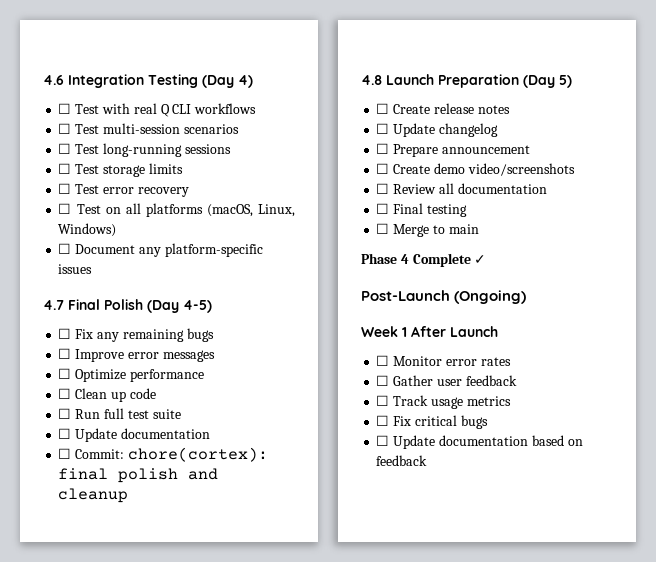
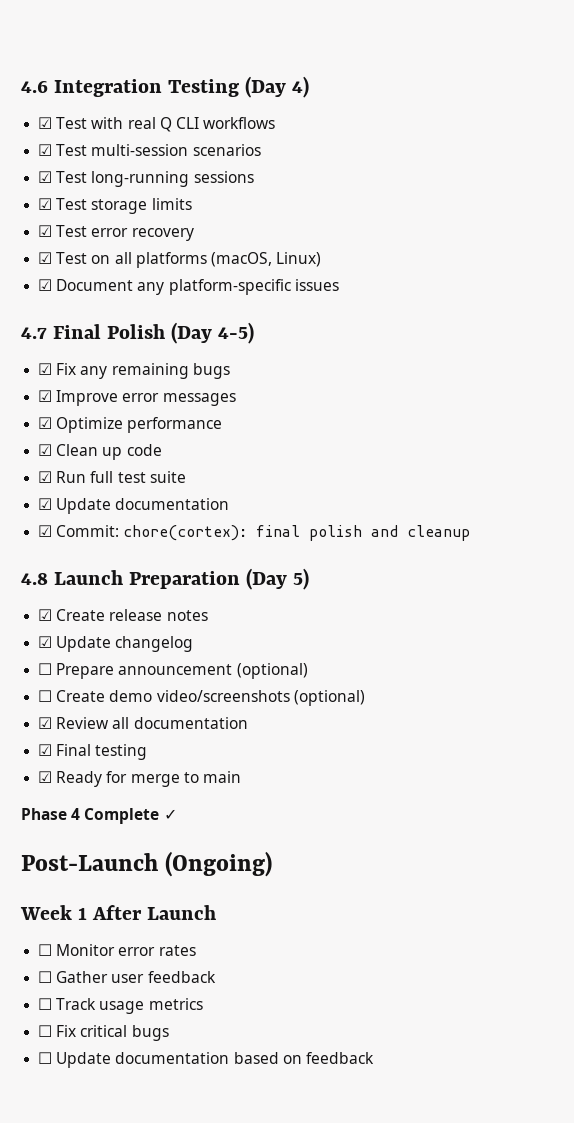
- ☐ Test with real Q CLI workflows
+ ☑ Test with real Q CLI workflows
- ☐ Test multi-session scenarios
+ ☑ Test multi-session scenarios
- ☐ Test long-running sessions
+ ☑ Test long-running sessions
- ☐ Test storage limits
+ ☑ Test storage limits
- ☐ Test error recovery
+ ☑ Test error recovery
- ☐ Test on all platforms (macOS, Linux, Windows)
- ☐ Document any platform-specific issues
+ ☑ Test on all platforms (macOS, Linux)
+ ☑ Document any platform-specific issues
- ☐ Fix any remaining bugs
+ ☑ Fix any remaining bugs
- ☐ Improve error messages
+ ☑ Improve error messages
- ☐ Optimize performance
+ ☑ Optimize performance
- ☐ Clean up code
+ ☑ Clean up code
- ☐ Run full test suite
- ☐ Update documentation
+ ☑ Run full test suite
+ ☑ Update documentation
- ☐ Commit: chore(cortex): final polish and cleanup
+ ☑ Commit: chore(cortex): final polish and cleanup
- ☐ Create release notes
+ ☑ Create release notes
- ☐ Update changelog
+ ☑ Update changelog
- ☐ Prepare announcement
+ ☐ Prepare announcement (optional)
- ☐ Create demo video/screenshots
- ☐ Review all documentation
+ ☐ Create demo video/screenshots (optional)
+ ☑ Review all documentation
- ☐ Final testing
+ ☑ Final testing
- ☐ Merge to main
+ ☑ Ready for merge to main

